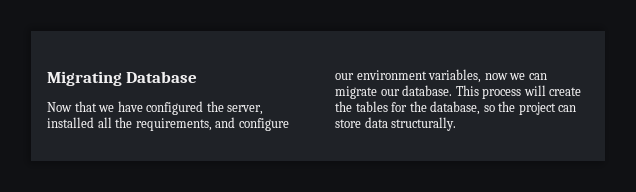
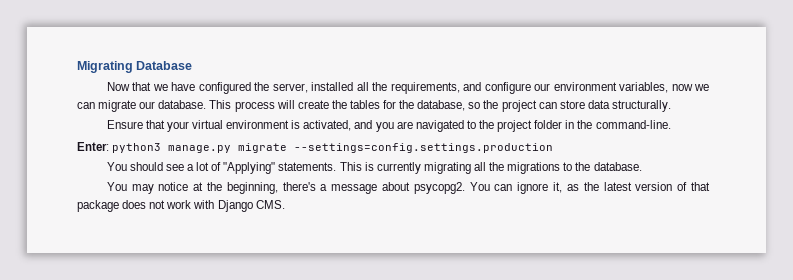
+ Ensure that your virtual environment is activated, and you are navigated to the project folder in the command-line.
+ Enter: python3 manage.py migrate --settings=config.settings.production
+ You should see a lot of "Applying" statements. This is currently migrating all the migrations to the database.
+ You may notice at the beginning, there's a message about psycopg2. You can ignore it, as the latest version of that package does not work with Django CMS.

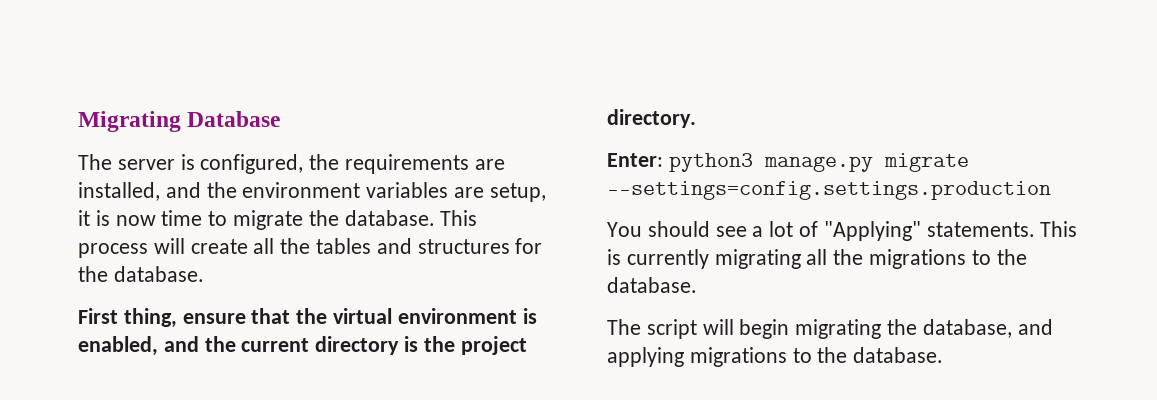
- Now that we have configured the server, installed all the requirements, and configure our environment variables, now we can migrate our database.
+ The server is configured, the requirements are installed, and the environment variables are setup, it is now time to migrate the database.
- This process will create the tables for the database, so the project can store data structurally.
- Ensure that your virtual environment is activated, and you are navigated to the project folder in the command-line.
+ This process will create all the tables and structures for the database.
+ First thing, ensure that the virtual environment is enabled, and the current directory is the project directory.
- You may notice at the beginning, there's a message about psycopg2. You can ignore it, as the latest version of that package does not work with Django CMS.
+ The script will begin migrating the database, and applying migrations to the database.

